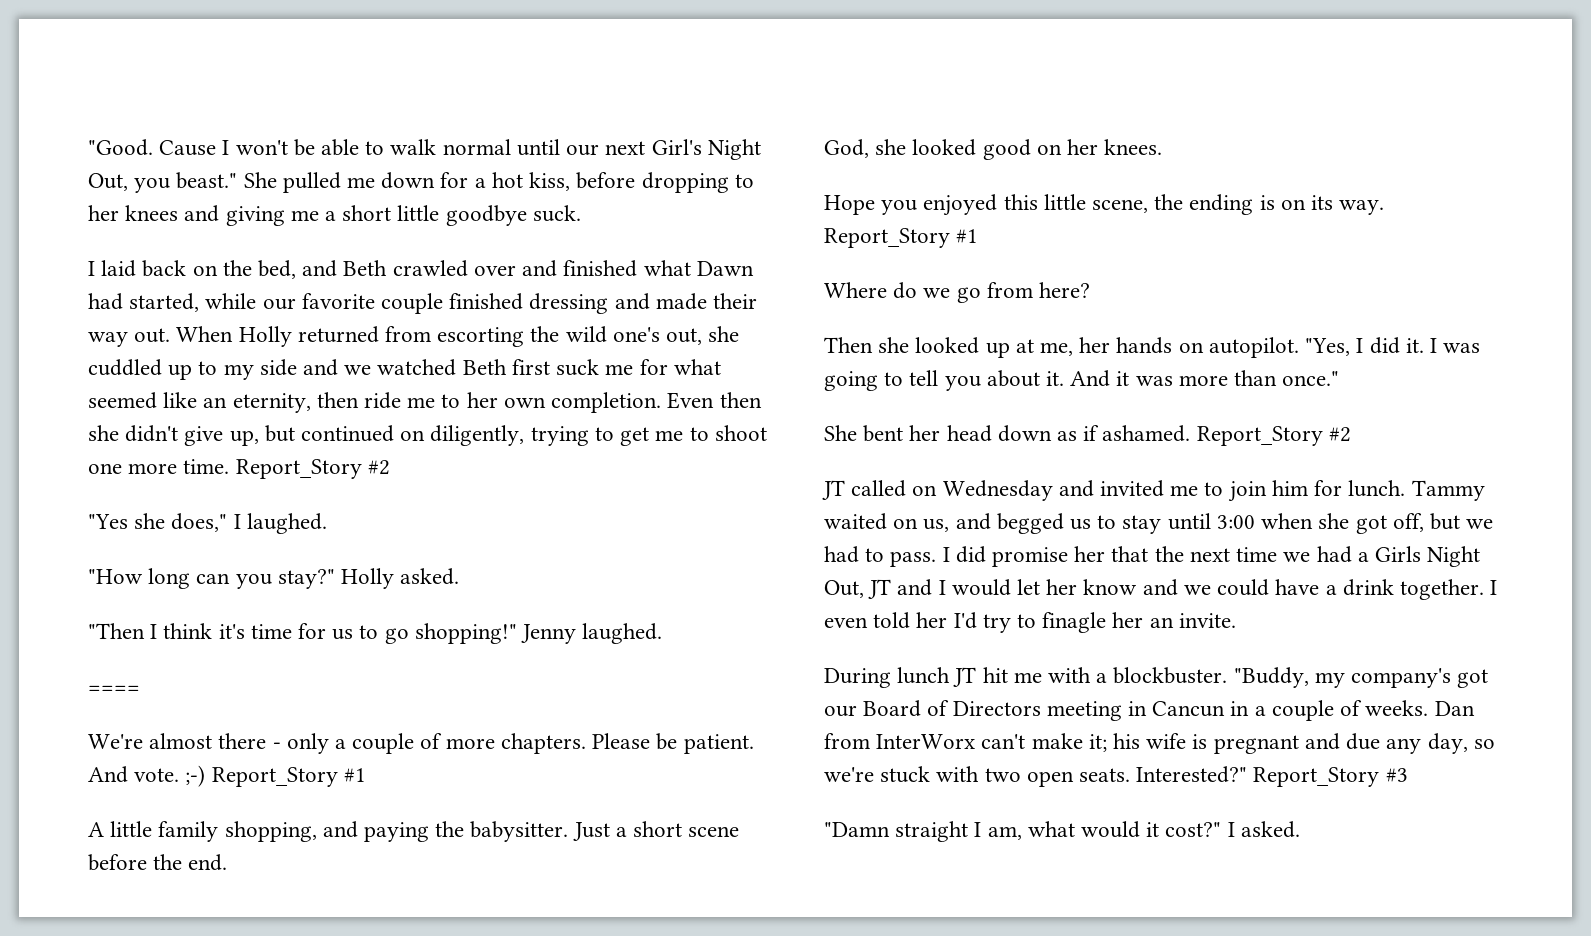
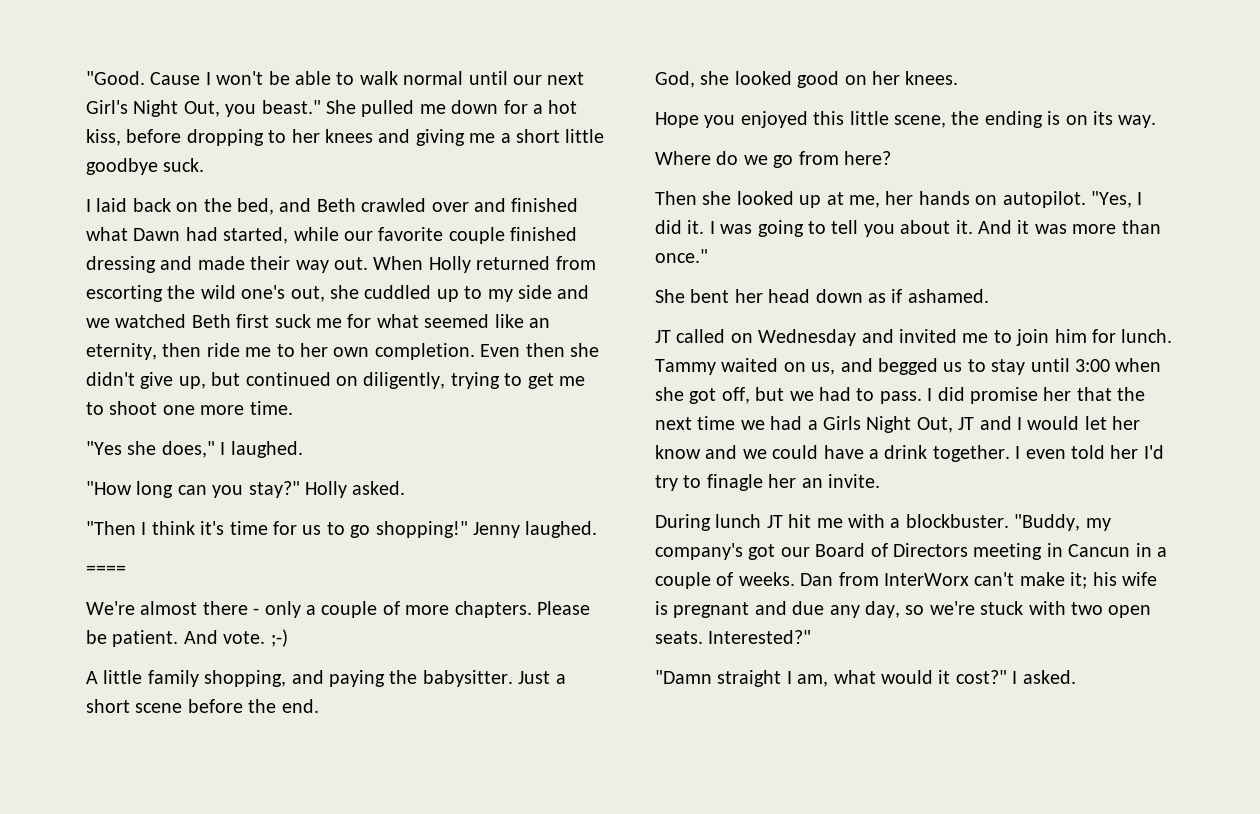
- Even then she didn't give up, but continued on diligently, trying to get me to shoot one more time. Report_Story #2
+ Even then she didn't give up, but continued on diligently, trying to get me to shoot one more time.
- And vote. ;-) Report_Story #1
+ And vote. ;-)
- Hope you enjoyed this little scene, the ending is on its way. Report_Story #1
+ Hope you enjoyed this little scene, the ending is on its way.
- She bent her head down as if ashamed. Report_Story #2
+ She bent her head down as if ashamed.
- Report_Story #3

